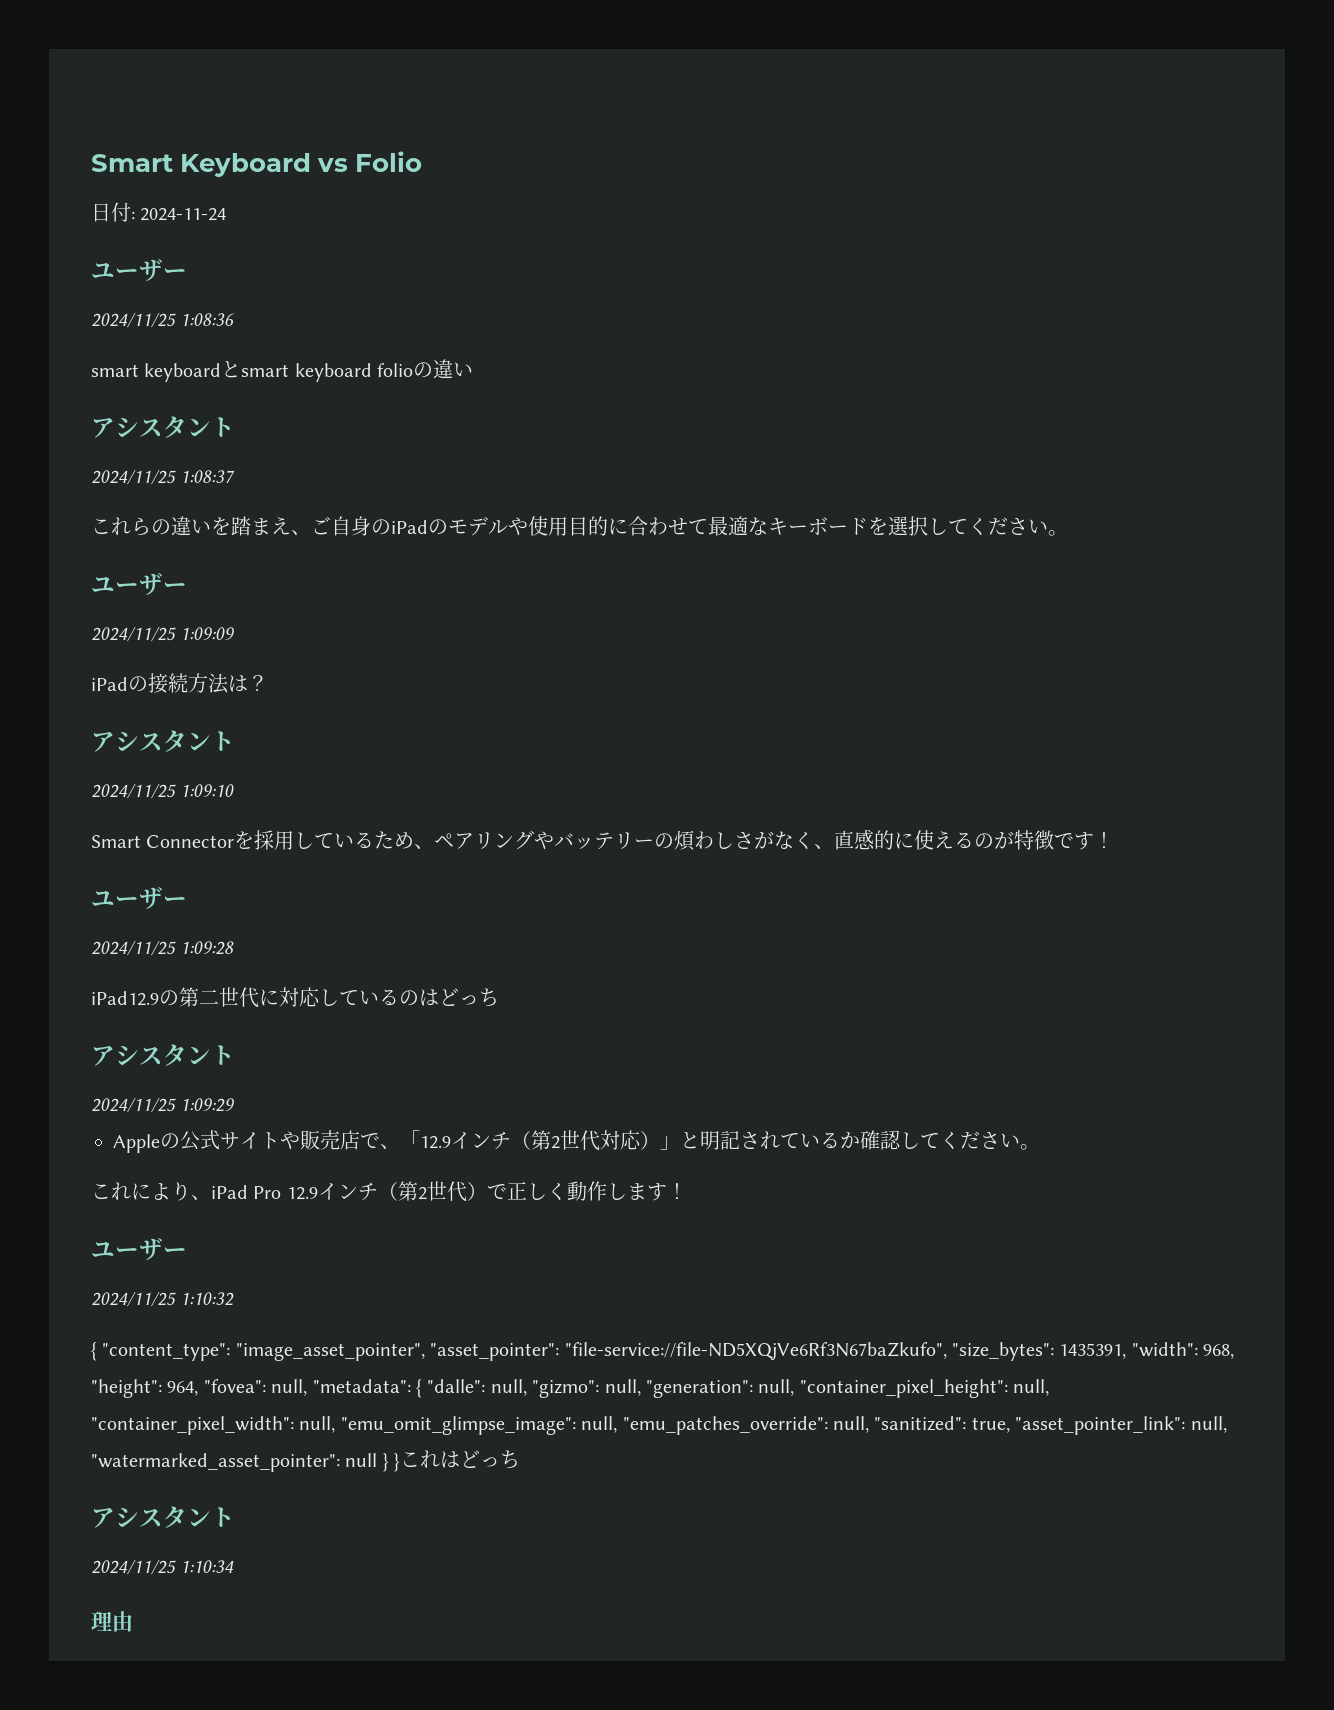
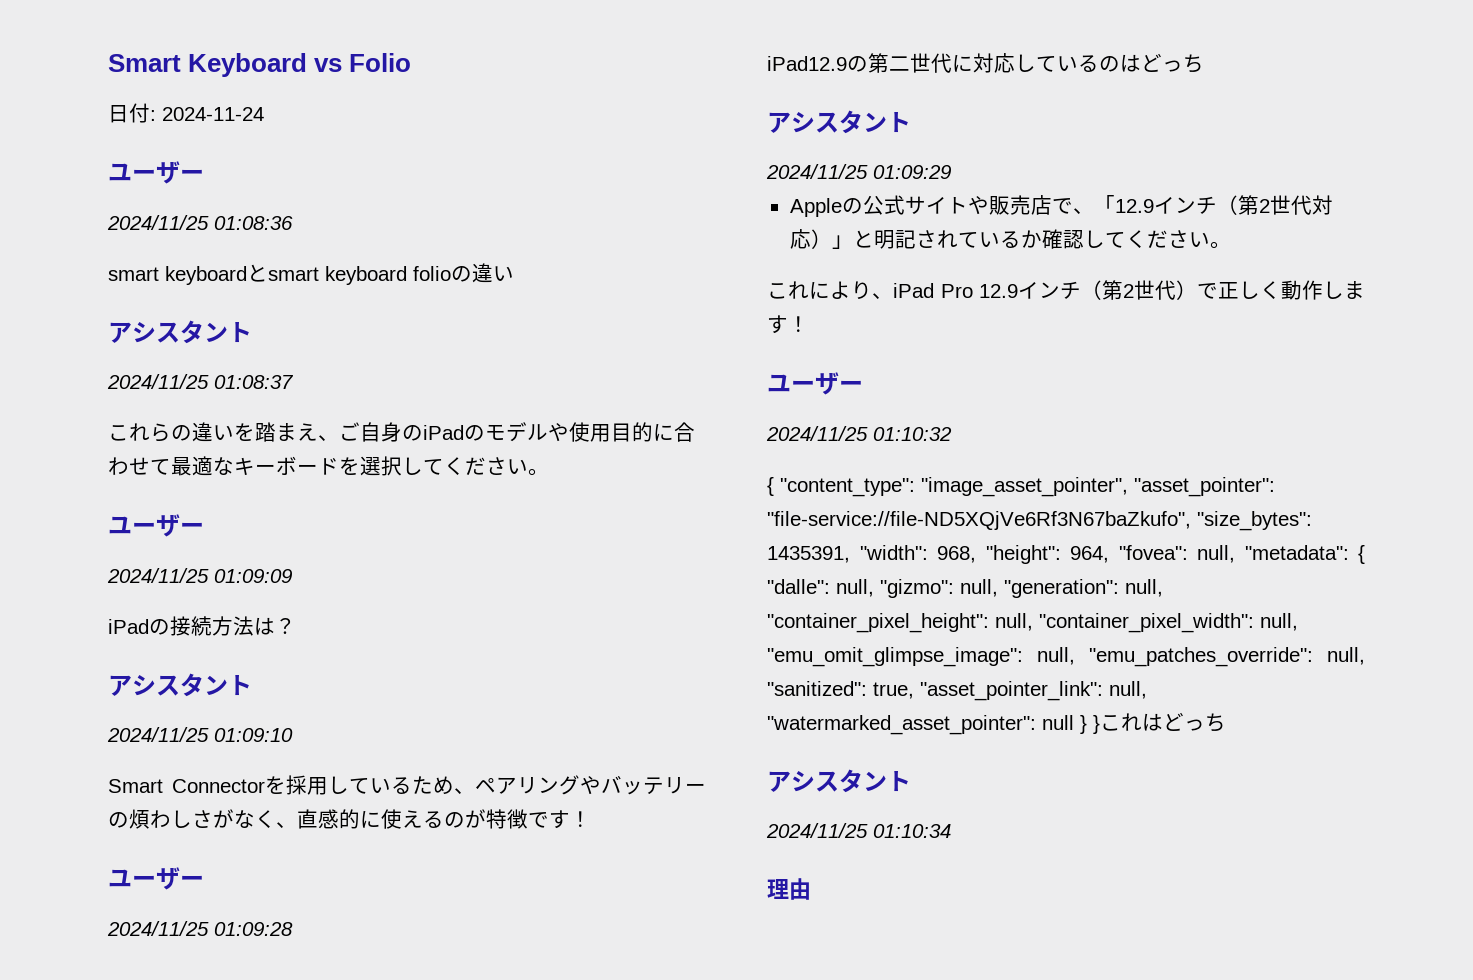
- 2024/11/25 1:08:36
+ 2024/11/25 01:08:36
- 2024/11/25 1:08:37
+ 2024/11/25 01:08:37
- 2024/11/25 1:09:09
+ 2024/11/25 01:09:09
- 2024/11/25 1:09:10
+ 2024/11/25 01:09:10
- 2024/11/25 1:09:28
+ 2024/11/25 01:09:28
- 2024/11/25 1:09:29
+ 2024/11/25 01:09:29
- 2024/11/25 1:10:32
+ 2024/11/25 01:10:32
- 2024/11/25 1:10:34
+ 2024/11/25 01:10:34

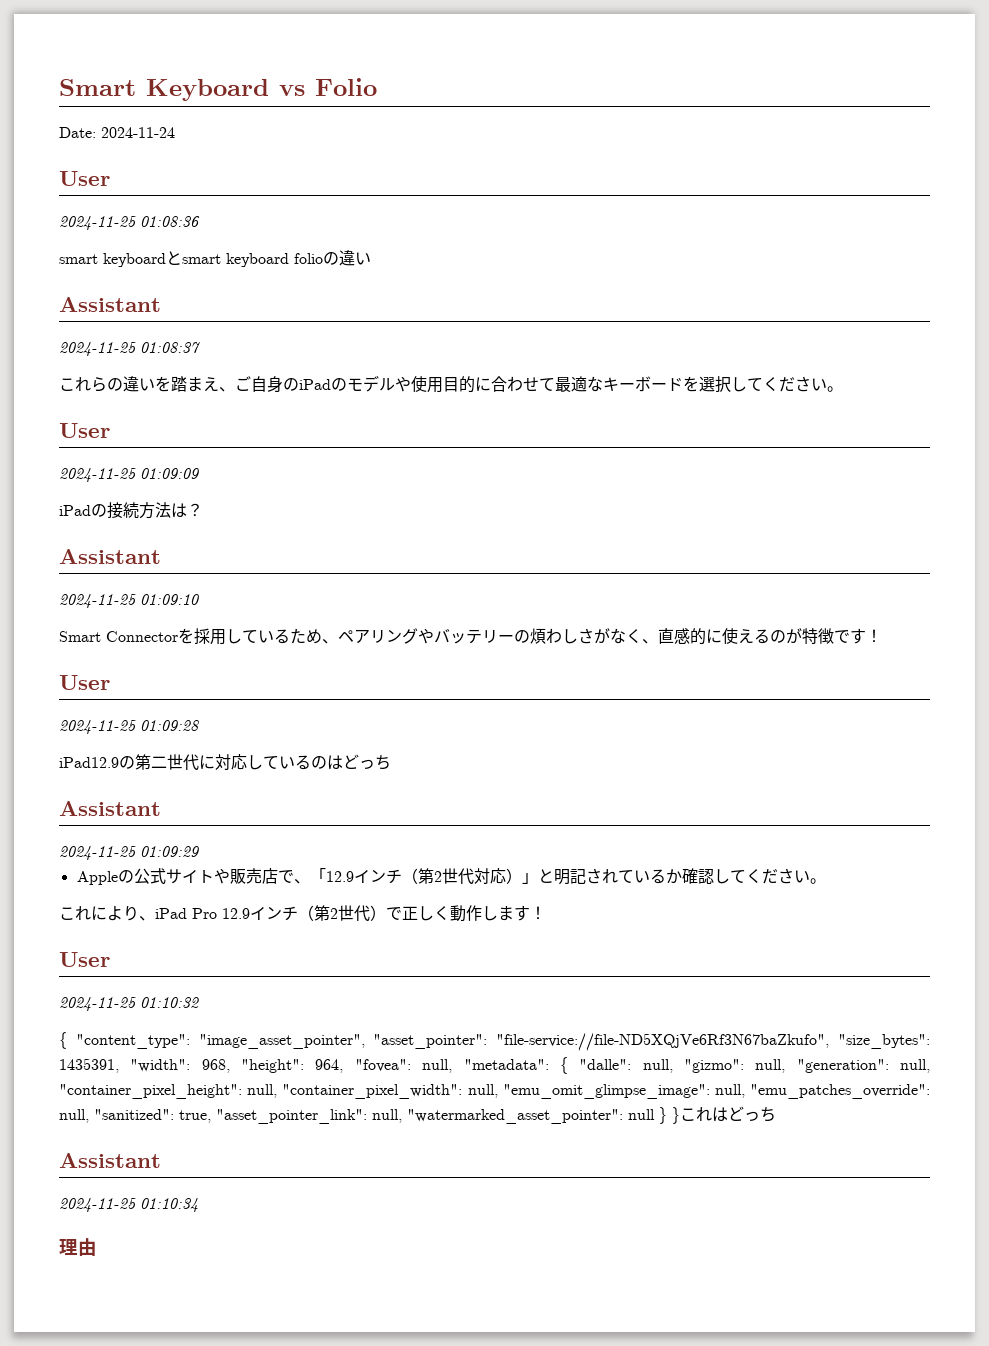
- 日付: 2024-11-24
- ユーザー
- 2024/11/25 01:08:36
+ Date: 2024-11-24
+ User
+ 2024-11-25 01:08:36
  smart keyboardとsmart keyboard folioの違い
- アシスタント
- 2024/11/25 01:08:37
+ Assistant
+ 2024-11-25 01:08:37
  これらの違いを踏まえ、ご自身のiPadのモデルや使用目的に合わせて最適なキーボードを選択してください。
- ユーザー
- 2024/11/25 01:09:09
+ User
+ 2024-11-25 01:09:09
  iPadの接続方法は？
- アシスタント
- 2024/11/25 01:09:10
+ Assistant
+ 2024-11-25 01:09:10
  Smart Connectorを採用しているため、ペアリングやバッテリーの煩わしさがなく、直感的に使えるのが特徴です！
- ユーザー
- 2024/11/25 01:09:28
+ User
+ 2024-11-25 01:09:28
  iPad12.9の第二世代に対応しているのはどっち
- アシスタント
- 2024/11/25 01:09:29
+ Assistant
+ 2024-11-25 01:09:29
  これにより、iPad Pro 12.9インチ（第2世代）で正しく動作します！
- ユーザー
- 2024/11/25 01:10:32
+ User
+ 2024-11-25 01:10:32
  { "content_type": "image_asset_pointer", "asset_pointer": "file-service://file-ND5XQjVe6Rf3N67baZkufo", "size_bytes": 1435391, "width": 968, "height": 964, "fovea": null, "metadata": { "dalle": null, "gizmo": null, "generation": null, "container_pixel_height": null, "container_pixel_width": null, "emu_omit_glimpse_image": null, "emu_patches_override": null, "sanitized": true, "asset_pointer_link": null, "watermarked_asset_pointer": null } }これはどっち
- アシスタント
- 2024/11/25 01:10:34
+ Assistant
+ 2024-11-25 01:10:34

